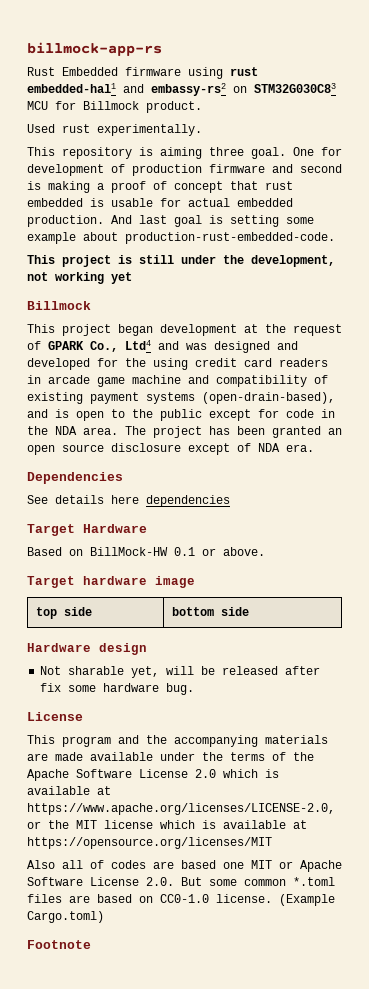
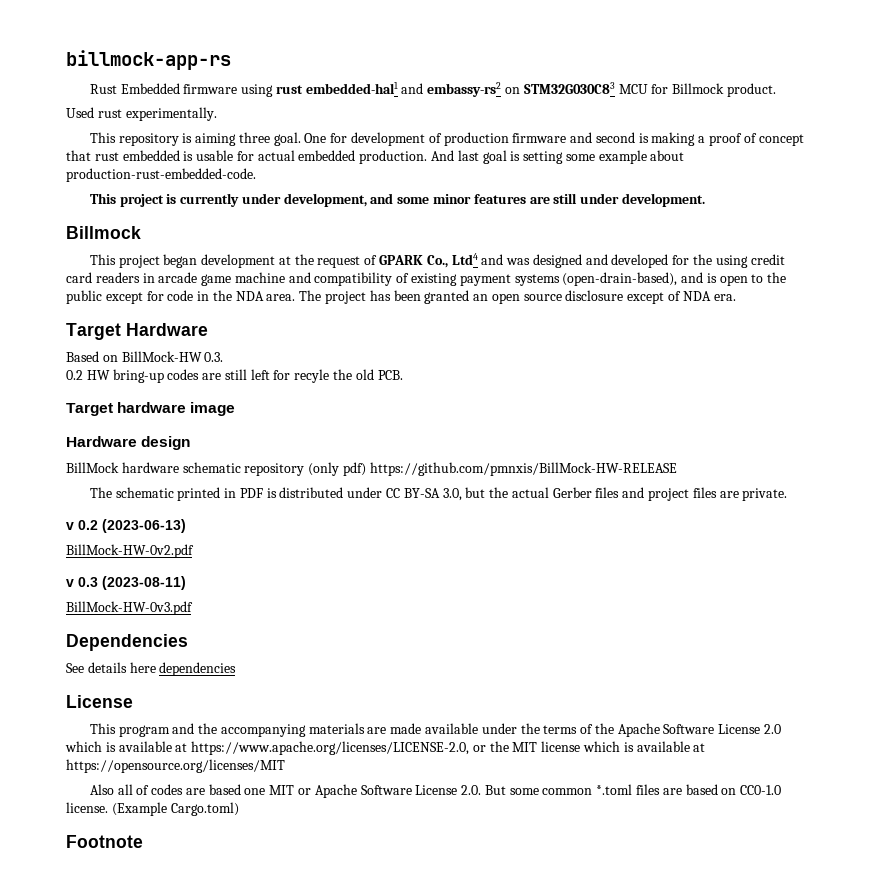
- This project is still under the development, not working yet
+ This project is currently under development, and some minor features are still under development.
+ Target Hardware
+ Based on BillMock-HW 0.3.
+ 0.2 HW bring-up codes are still left for recyle the old PCB.
+ Target hardware image
+ Hardware design
+ BillMock hardware schematic repository (only pdf) https://github.com/pmnxis/BillMock-HW-RELEASE
+ The schematic printed in PDF is distributed under CC BY-SA 3.0, but the actual Gerber files and project files are private.
+ v 0.2 (2023-06-13)
+ BillMock-HW-0v2.pdf
+ v 0.3 (2023-08-11)
+ BillMock-HW-0v3.pdf
- Target Hardware
- Based on BillMock-HW 0.1 or above.
- Target hardware image
- top side | bottom side
- Hardware design
- Not sharable yet, will be released after fix some hardware bug.

